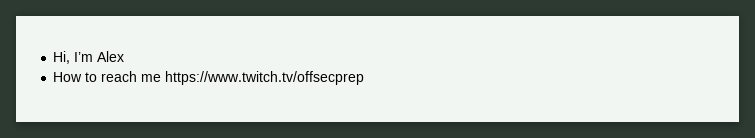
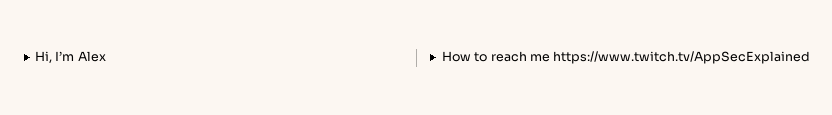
- How to reach me https://www.twitch.tv/offsecprep
+ How to reach me https://www.twitch.tv/AppSecExplained

